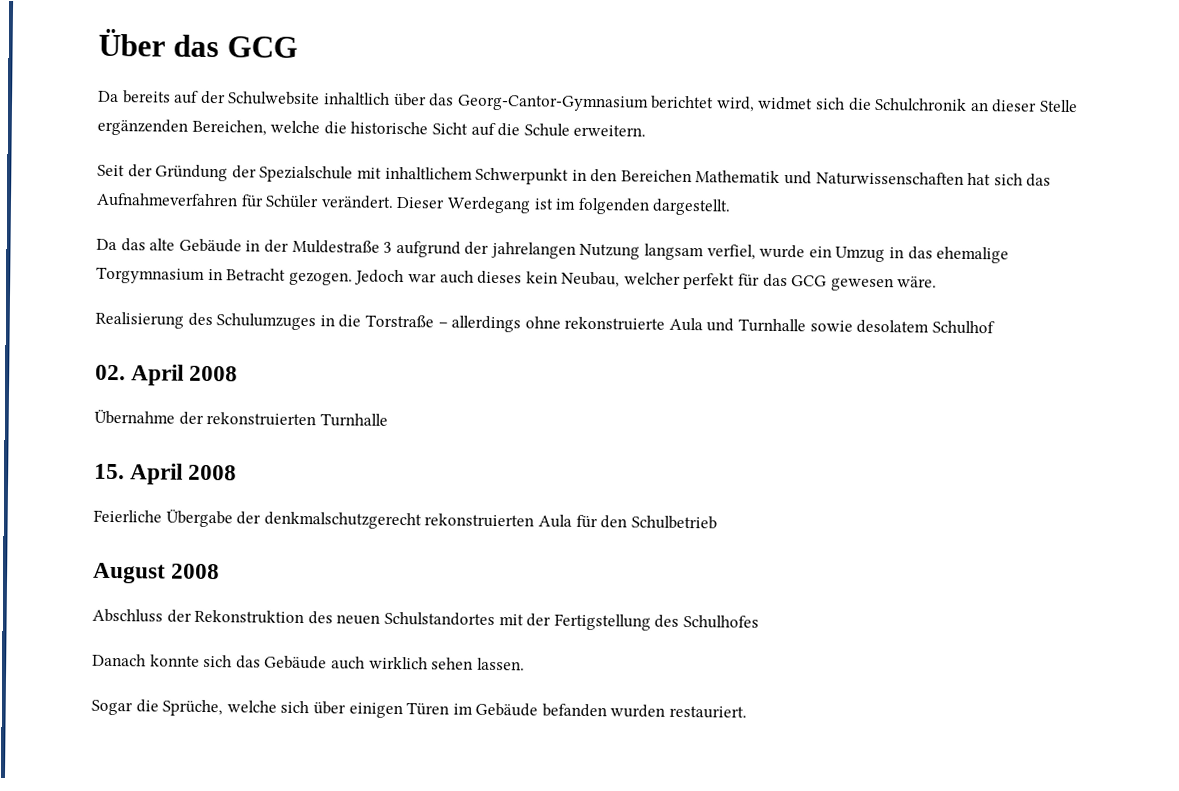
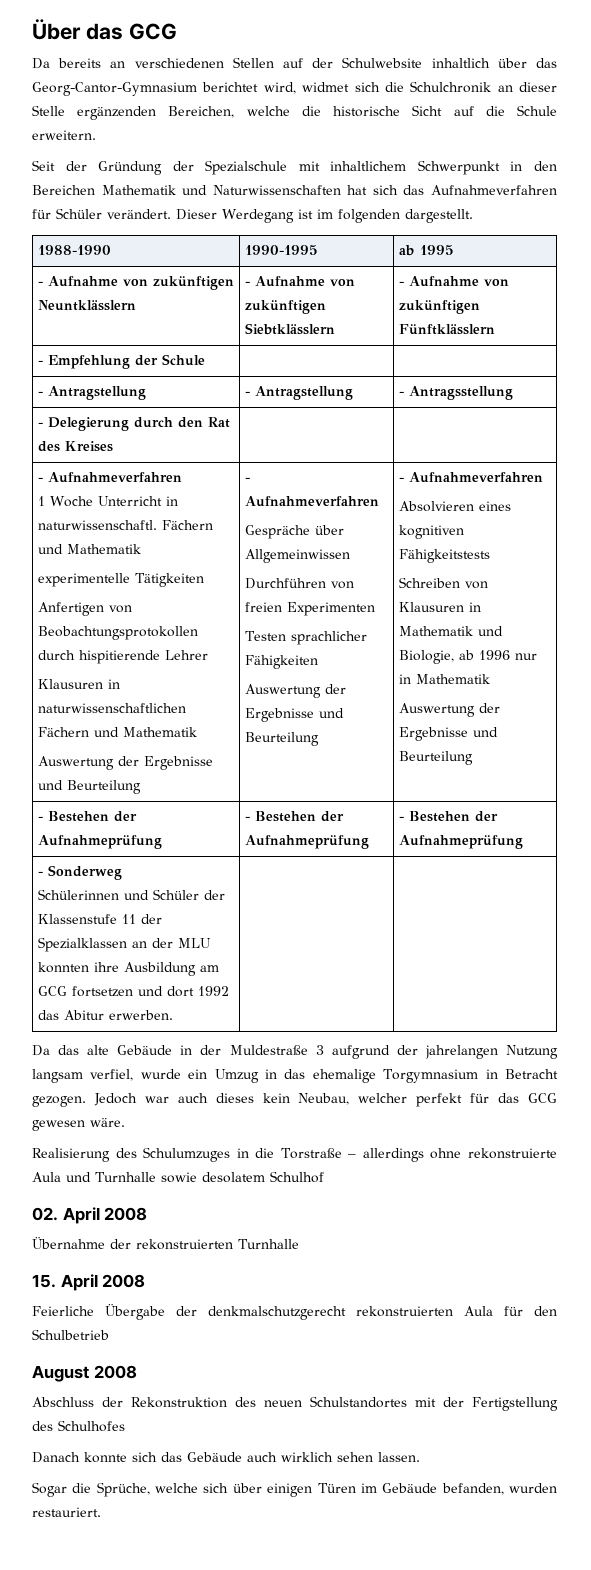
- Da bereits auf der Schulwebsite inhaltlich über das Georg-Cantor-Gymnasium berichtet wird, widmet sich die Schulchronik an dieser Stelle ergänzenden Bereichen, welche die historische Sicht auf die Schule erweitern.
+ Da bereits an verschiedenen Stellen auf der Schulwebsite inhaltlich über das Georg-Cantor-Gymnasium berichtet wird, widmet sich die Schulchronik an dieser Stelle ergänzenden Bereichen, welche die historische Sicht auf die Schule erweitern.
+ 1988-1990 | 1990-1995 | ab 1995
+ - Aufnahme von zukünftigen Neuntklässlern | - Aufnahme von zukünftigen Siebtklässlern | - Aufnahme von zukünftigen Fünftklässlern
+ - Empfehlung der Schule | |
+ - Antragstellung | - Antragstellung | - Antragsstellung
+ - Delegierung durch den Rat des Kreises | |
+ - Aufnahmeverfahren
+ 1 Woche Unterricht in naturwissenschaftl. Fächern und Mathematik
+ experimentelle Tätigkeiten
+ Anfertigen von Beobachtungsprotokollen durch hispitierende Lehrer
+ Klausuren in naturwissenschaftlichen Fächern und Mathematik
+ Auswertung der Ergebnisse und Beurteilung | - Aufnahmeverfahren
+ Gespräche über Allgemeinwissen
+ Durchführen von freien Experimenten
+ Testen sprachlicher Fähigkeiten
+ Auswertung der Ergebnisse und Beurteilung | - Aufnahmeverfahren
+ Absolvieren eines kognitiven Fähigkeitstests
+ Schreiben von Klausuren in Mathematik und Biologie, ab 1996 nur in Mathematik
+ Auswertung der Ergebnisse und Beurteilung
+ - Bestehen der Aufnahmeprüfung | - Bestehen der Aufnahmeprüfung | - Bestehen der Aufnahmeprüfung
+ - Sonderweg
+ Schülerinnen und Schüler der Klassenstufe 11 der Spezialklassen an der MLU konnten ihre Ausbildung am GCG fortsetzen und dort 1992 das Abitur erwerben. | |
- Sogar die Sprüche, welche sich über einigen Türen im Gebäude befanden wurden restauriert.
+ Sogar die Sprüche, welche sich über einigen Türen im Gebäude befanden, wurden restauriert.

